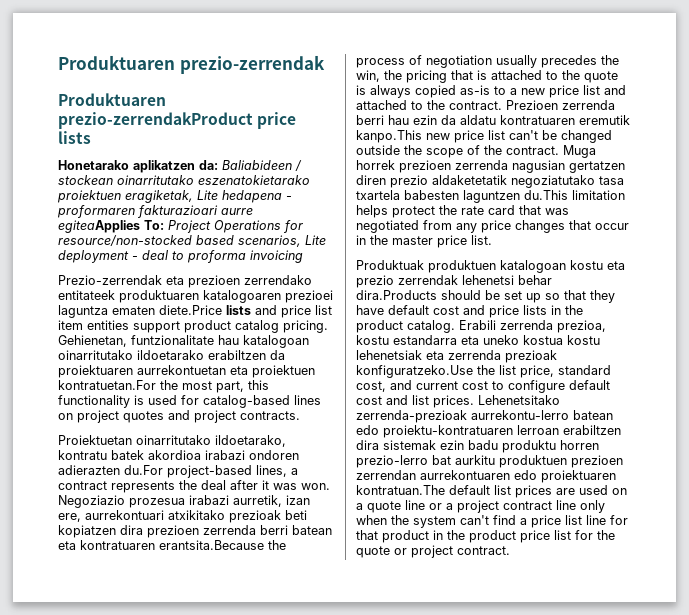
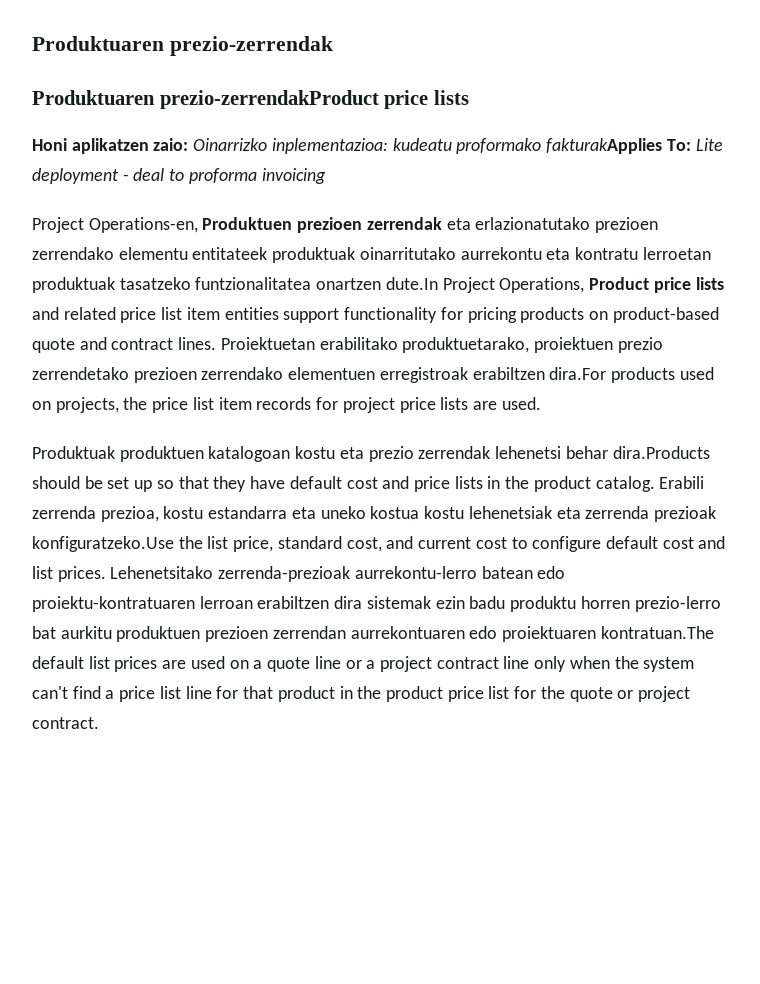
- Honetarako aplikatzen da: Baliabideen / stockean oinarritutako eszenatokietarako proiektuen eragiketak, Lite hedapena - proformaren fakturazioari aurre egiteaApplies To: Project Operations for resource/non-stocked based scenarios, Lite deployment - deal to proforma invoicing
+ Honi aplikatzen zaio: Oinarrizko inplementazioa: kudeatu proformako fakturakApplies To: Lite deployment - deal to proforma invoicing
- Prezio-zerrendak eta prezioen zerrendako entitateek produktuaren katalogoaren prezioei laguntza ematen diete.Price lists and price list item entities support product catalog pricing. Gehienetan, funtzionalitate hau katalogoan oinarritutako ildoetarako erabiltzen da proiektuaren aurrekontuetan eta proiektuen kontratuetan.For the most part, this functionality is used for catalog-based lines on project quotes and project contracts.
- Proiektuetan oinarritutako ildoetarako, kontratu batek akordioa irabazi ondoren adierazten du.For project-based lines, a contract represents the deal after it was won. Negoziazio prozesua irabazi aurretik, izan ere, aurrekontuari atxikitako prezioak beti kopiatzen dira prezioen zerrenda berri batean eta kontratuaren erantsita.Because the process of negotiation usually precedes the win, the pricing that is attached to the quote is always copied as-is to a new price list and attached to the contract. Prezioen zerrenda berri hau ezin da aldatu kontratuaren eremutik kanpo.This new price list can't be changed outside the scope of the contract. Muga horrek prezioen zerrenda nagusian gertatzen diren prezio aldaketetatik negoziatutako tasa txartela babesten laguntzen du.This limitation helps protect the rate card that was negotiated from any price changes that occur in the master price list.
+ Project Operations-en, Produktuen prezioen zerrendak eta erlazionatutako prezioen zerrendako elementu entitateek produktuak oinarritutako aurrekontu eta kontratu lerroetan produktuak tasatzeko funtzionalitatea onartzen dute.In Project Operations, Product price lists and related price list item entities support functionality for pricing products on product-based quote and contract lines. Proiektuetan erabilitako produktuetarako, proiektuen prezio zerrendetako prezioen zerrendako elementuen erregistroak erabiltzen dira.For products used on projects, the price list item records for project price lists are used.

